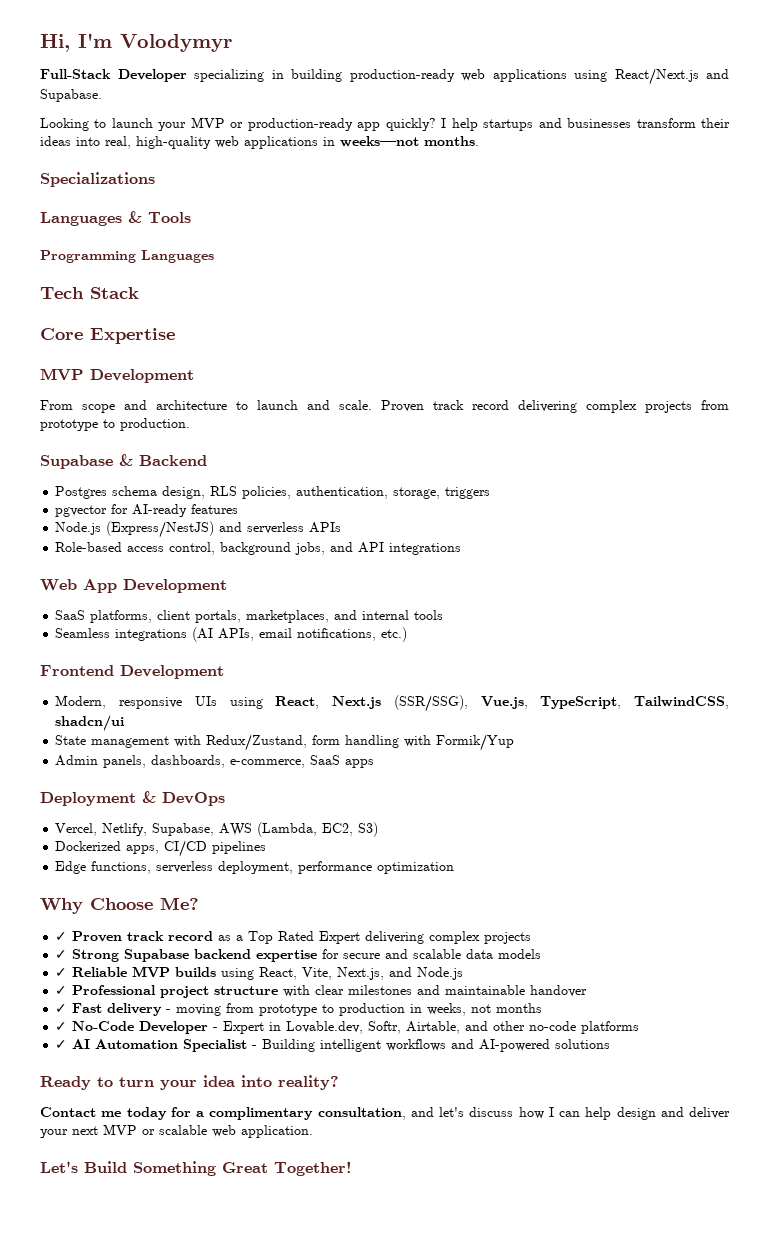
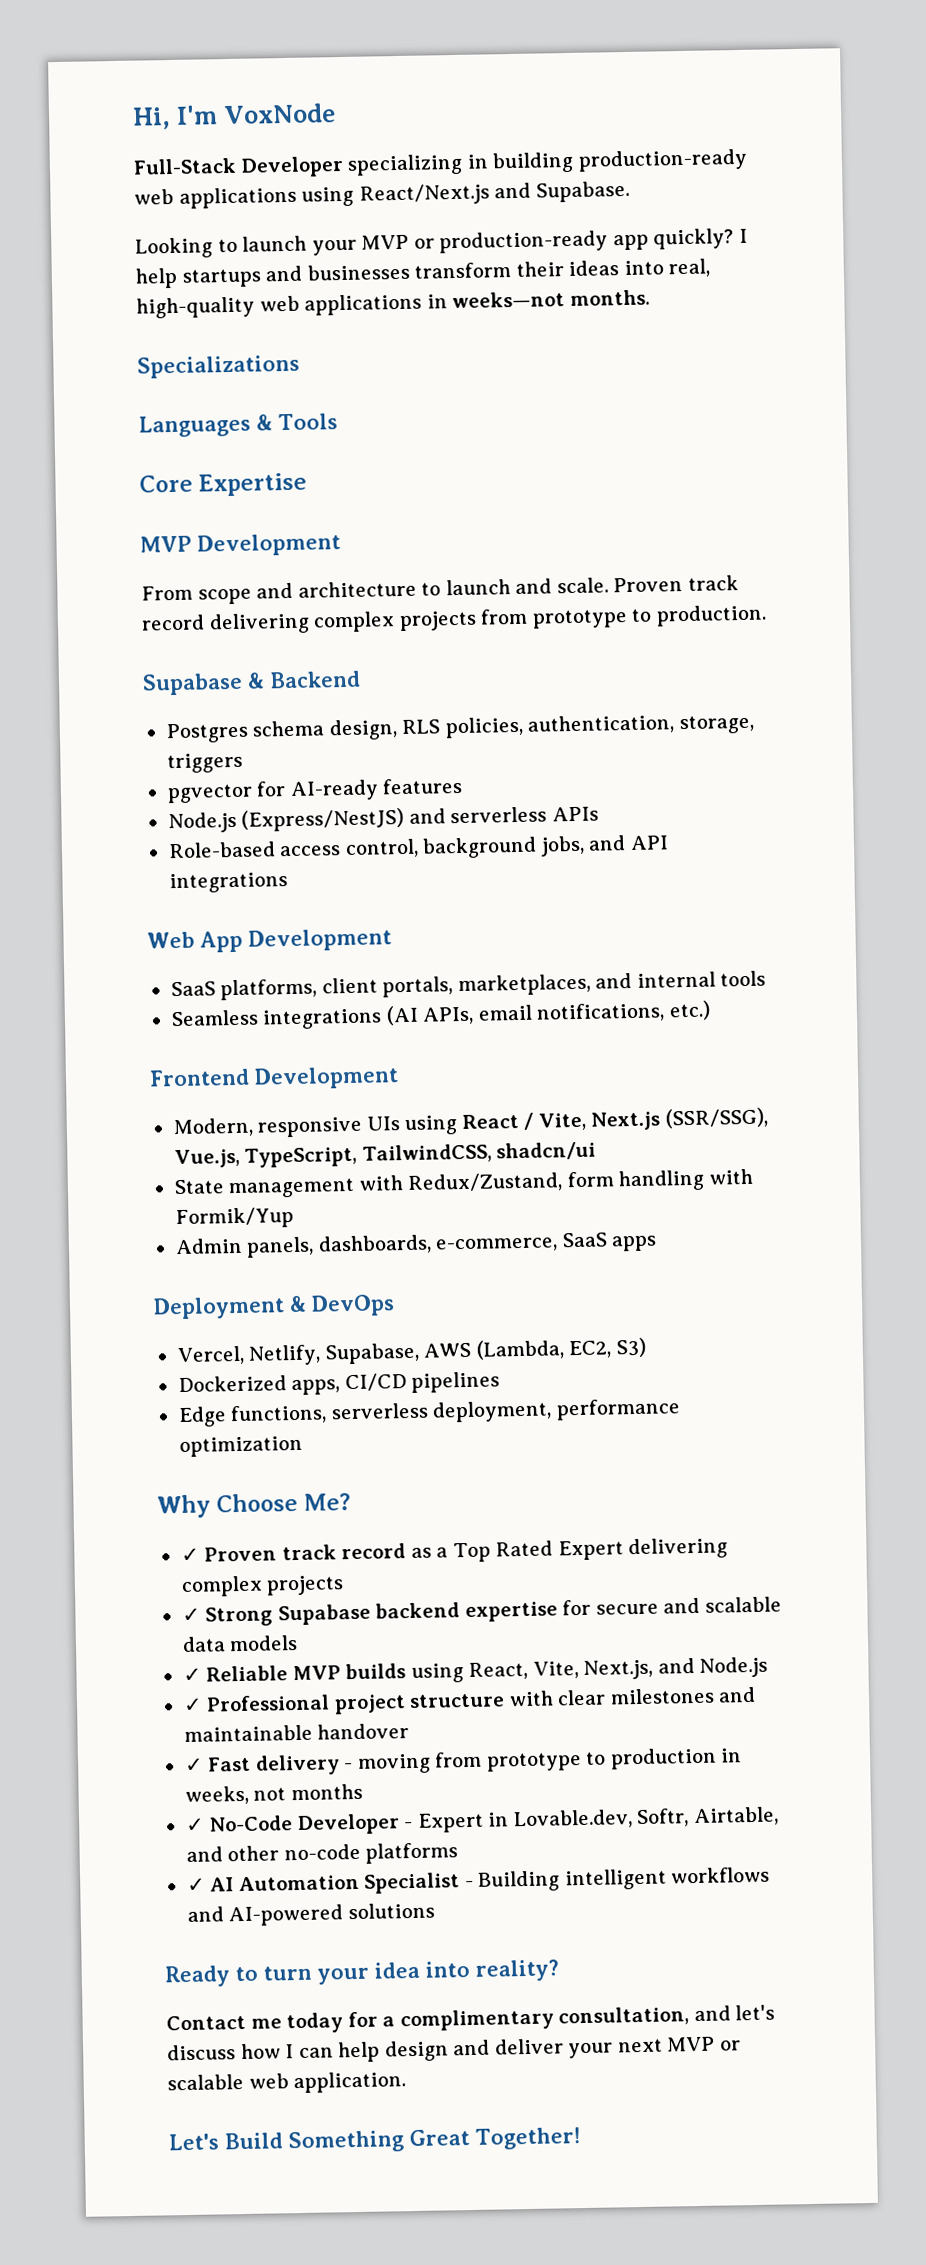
- Hi, I'm Volodymyr
+ Hi, I'm VoxNode
- Programming Languages
- Tech Stack
- Modern, responsive UIs using React, Next.js (SSR/SSG), Vue.js, TypeScript, TailwindCSS, shadcn/ui
+ Modern, responsive UIs using React / Vite, Next.js (SSR/SSG), Vue.js, TypeScript, TailwindCSS, shadcn/ui

